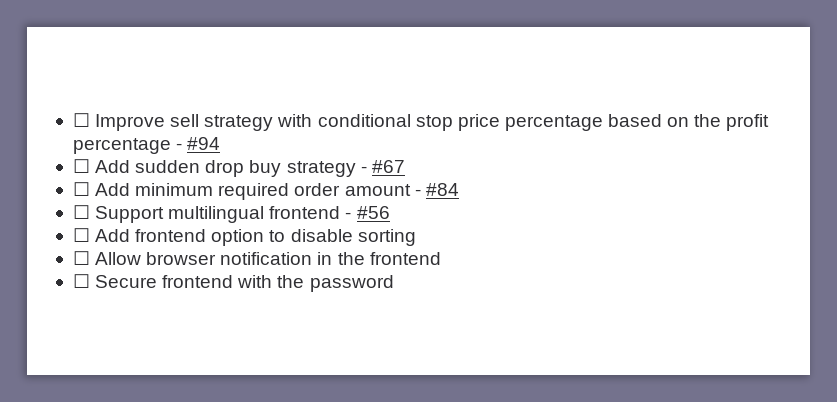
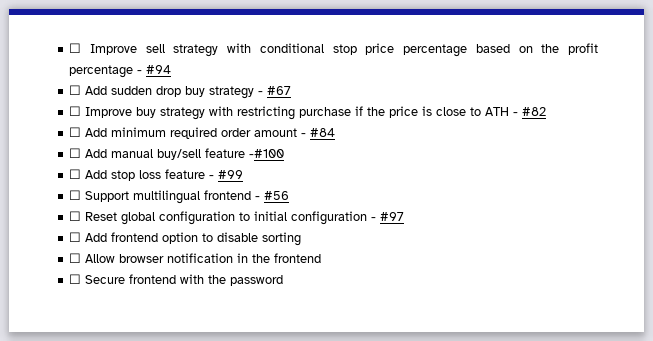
+ ☐ Improve buy strategy with restricting purchase if the price is close to ATH - #82
+ ☐ Add manual buy/sell feature -#100
+ ☐ Add stop loss feature - #99
+ ☐ Reset global configuration to initial configuration - #97

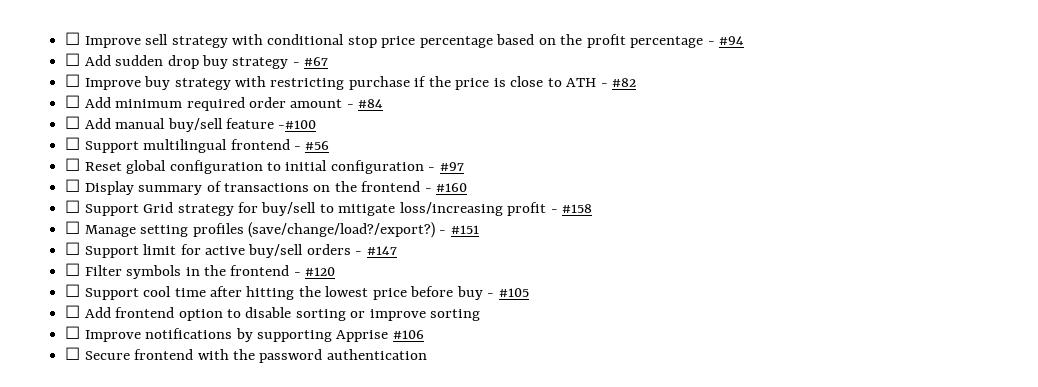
- ☐ Add stop loss feature - #99
+ ☐ Display summary of transactions on the frontend - #160
+ ☐ Support Grid strategy for buy/sell to mitigate loss/increasing profit - #158
+ ☐ Manage setting profiles (save/change/load?/export?) - #151
+ ☐ Support limit for active buy/sell orders - #147
+ ☐ Filter symbols in the frontend - #120
+ ☐ Support cool time after hitting the lowest price before buy - #105
- ☐ Add frontend option to disable sorting
- ☐ Allow browser notification in the frontend
+ ☐ Add frontend option to disable sorting or improve sorting
+ ☐ Improve notifications by supporting Apprise #106
- ☐ Secure frontend with the password
+ ☐ Secure frontend with the password authentication

